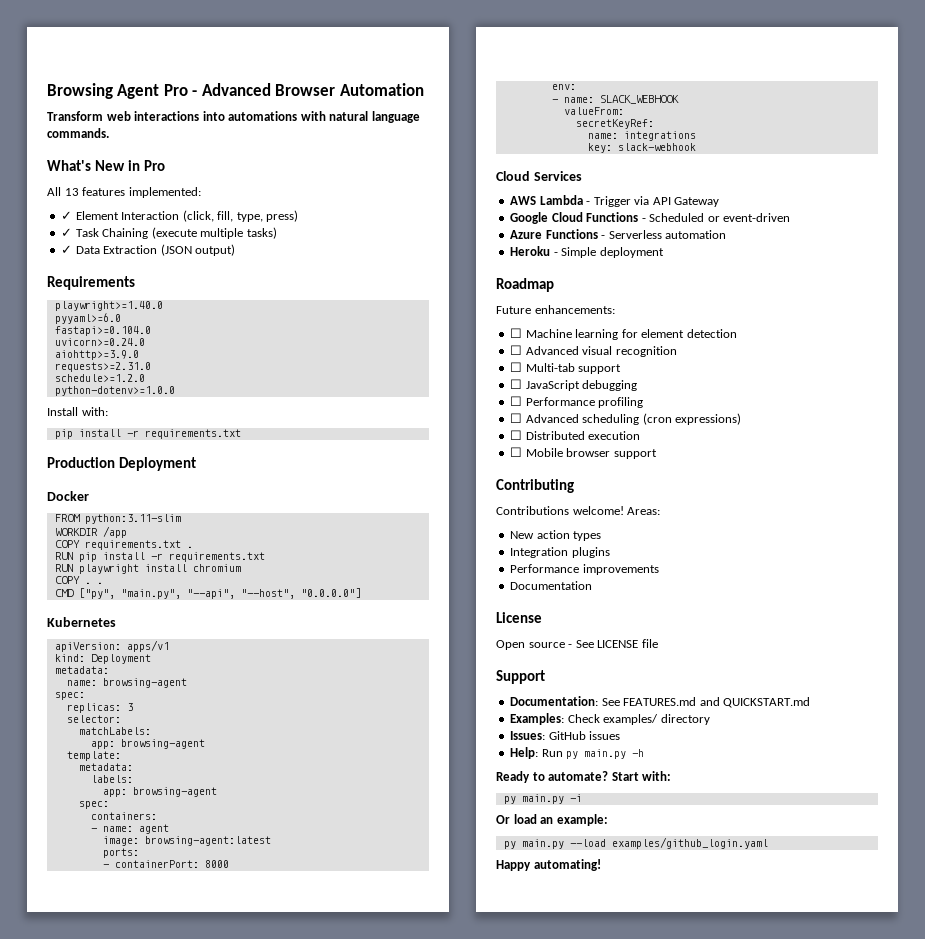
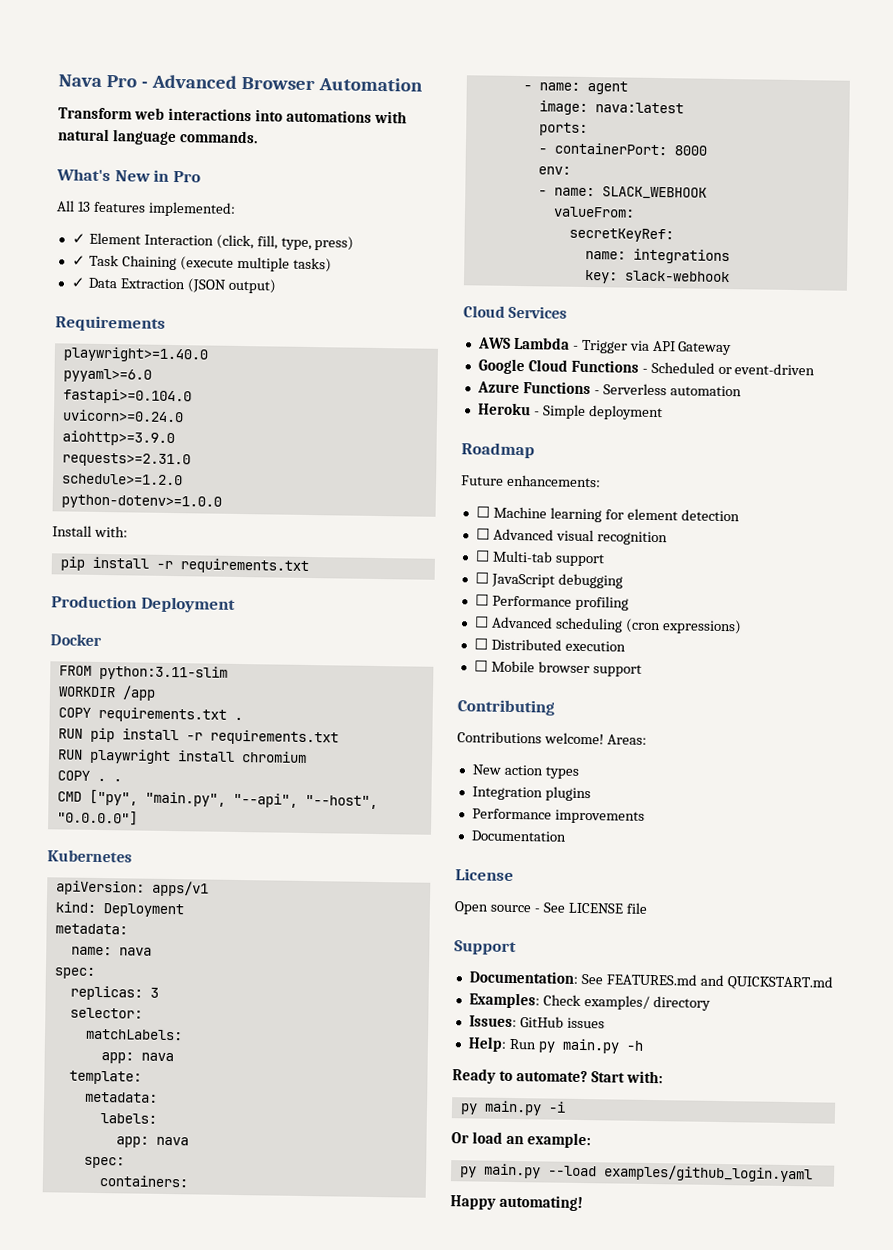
- Browsing Agent Pro - Advanced Browser Automation
+ Nava Pro - Advanced Browser Automation
- name: browsing-agent
+ name: nava
  matchLabels:
- app: browsing-agent
+ app: nava
  labels:
- app: browsing-agent
+ app: nava
- image: browsing-agent:latest
+ image: nava:latest

